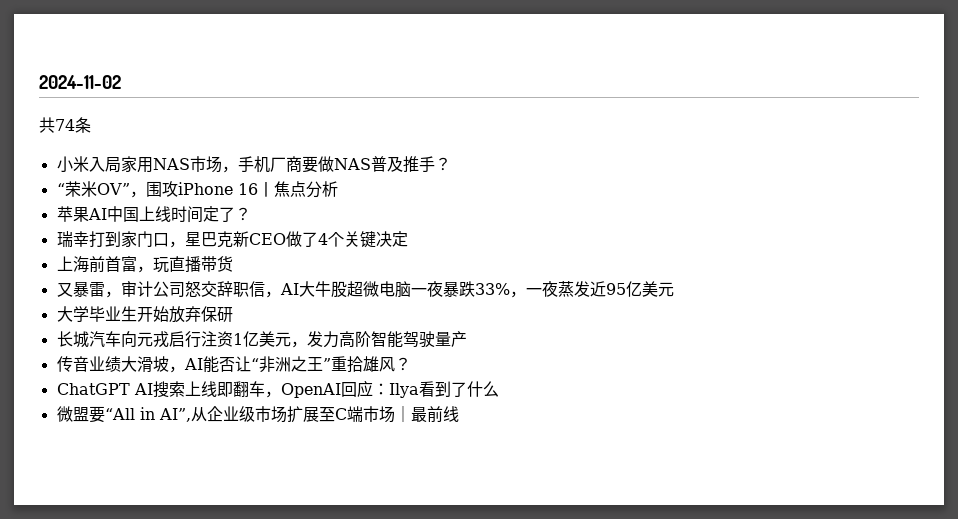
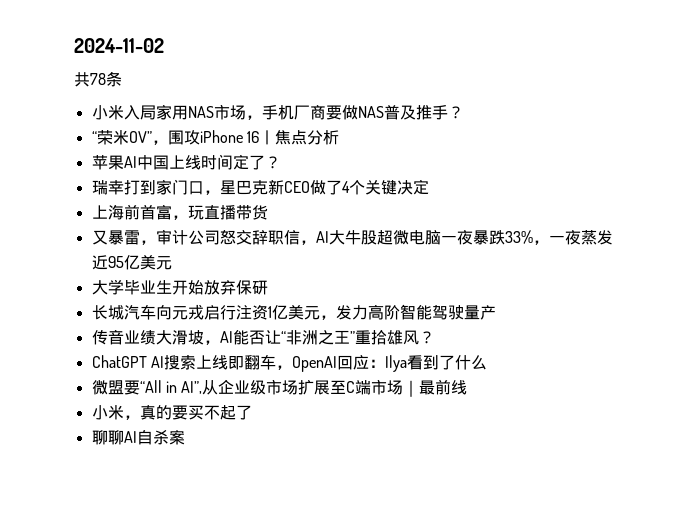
- 共74条
+ 共78条
+ 小米，真的要买不起了
+ 聊聊AI自杀案

